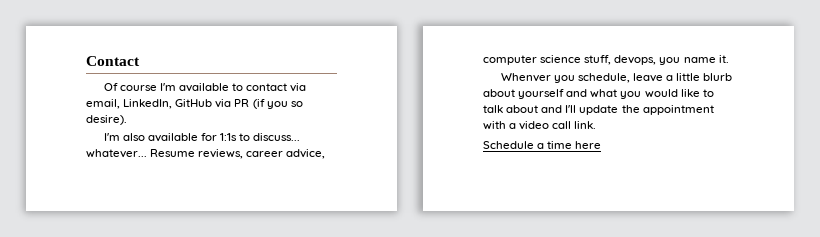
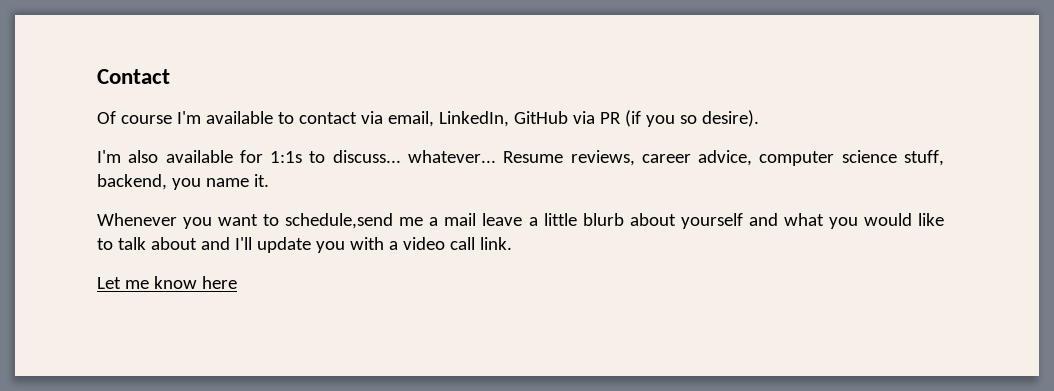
- Resume reviews, career advice, computer science stuff, devops, you name it.
+ Resume reviews, career advice, computer science stuff, backend, you name it.
- Whenver you schedule, leave a little blurb about yourself and what you would like to talk about and I'll update the appointment with a video call link.
+ Whenever you want to schedule,send me a mail leave a little blurb about yourself and what you would like to talk about and I'll update you with a video call link.
- Schedule a time here
+ Let me know here

